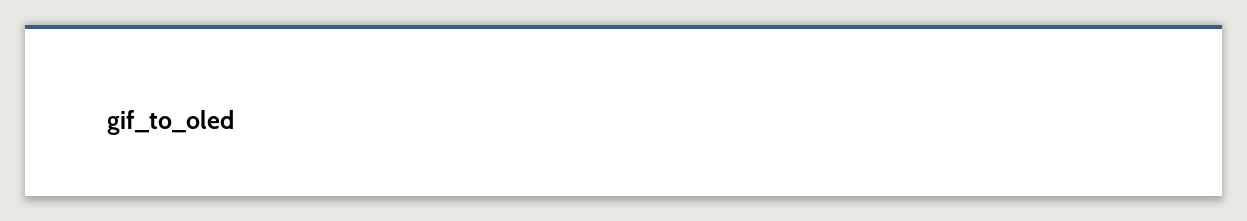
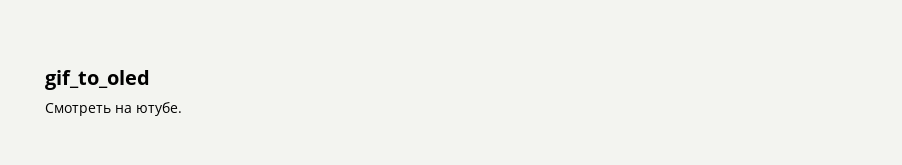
+ Смотреть на ютубе.

